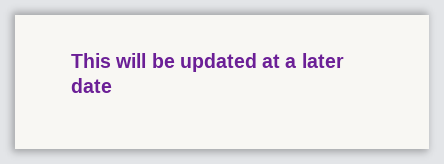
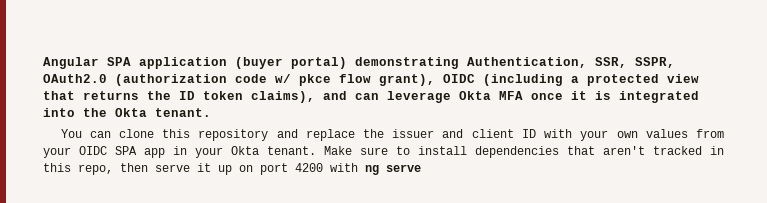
- This will be updated at a later date
+ Angular SPA application (buyer portal) demonstrating Authentication, SSR, SSPR, OAuth2.0 (authorization code w/ pkce flow grant), OIDC (including a protected view that returns the ID token claims), and can leverage Okta MFA once it is integrated into the Okta tenant.
+ You can clone this repository and replace the issuer and client ID with your own values from your OIDC SPA app in your Okta tenant. Make sure to install dependencies that aren't tracked in this repo, then serve it up on port 4200 with ng serve

